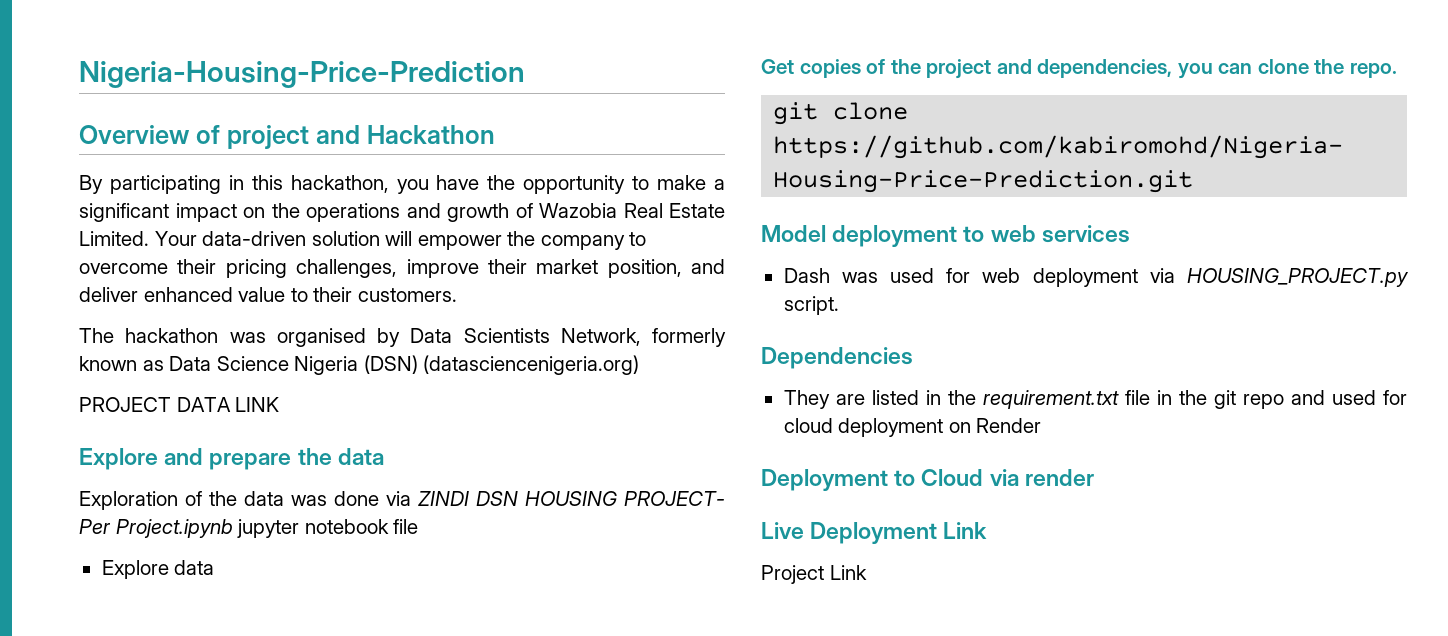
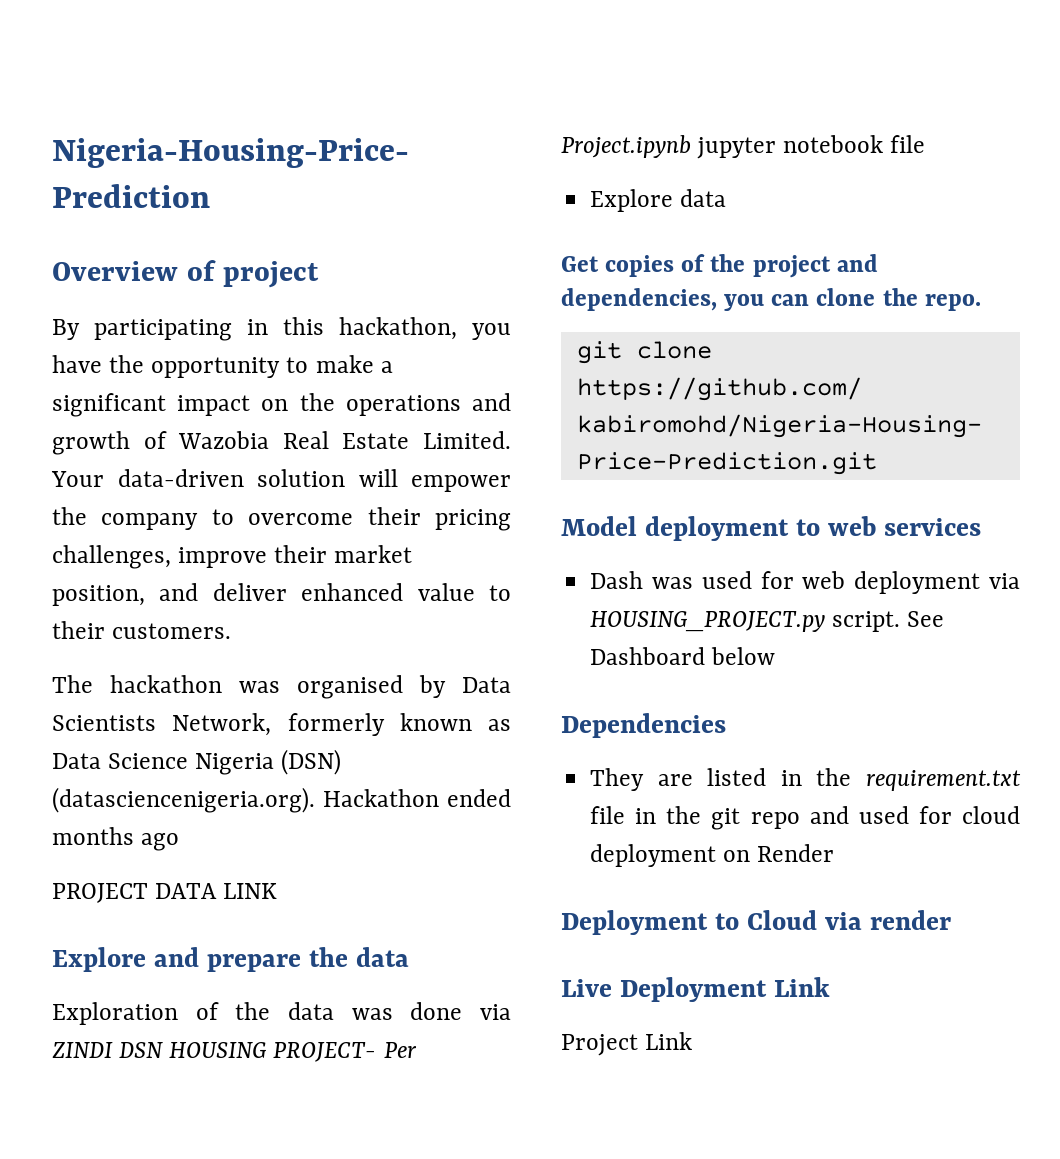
- Overview of project and Hackathon
+ Overview of project
- The hackathon was organised by Data Scientists Network, formerly known as Data Science Nigeria (DSN) (datasciencenigeria.org)
+ The hackathon was organised by Data Scientists Network, formerly known as Data Science Nigeria (DSN) (datasciencenigeria.org). Hackathon ended months ago
+ See Dashboard below

